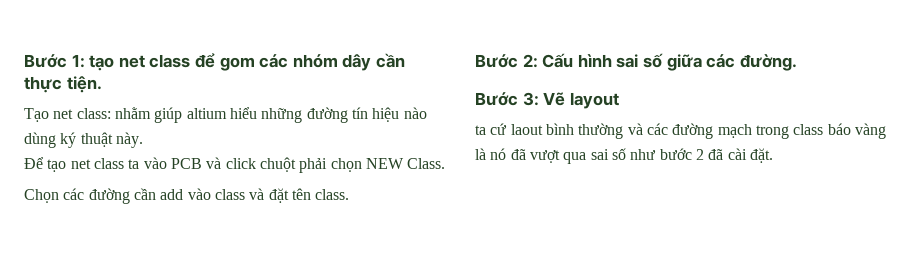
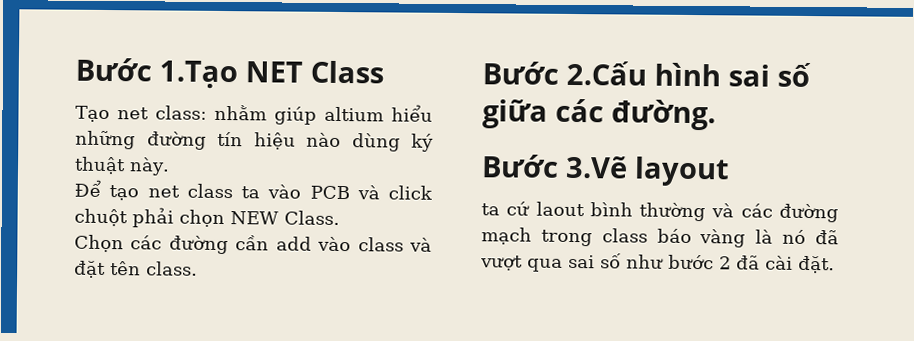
- Bước 1: tạo net class để gom các nhóm dây cần thực tiện.
+ Bước 1.Tạo NET Class
- Bước 2: Cấu hình sai số giữa các đường.
+ Bước 2.Cấu hình sai số giữa các đường.
- Bước 3: Vẽ layout
+ Bước 3.Vẽ layout

